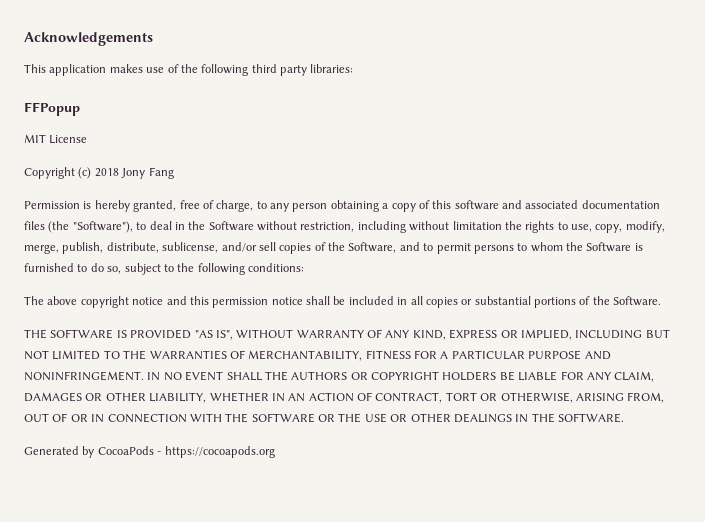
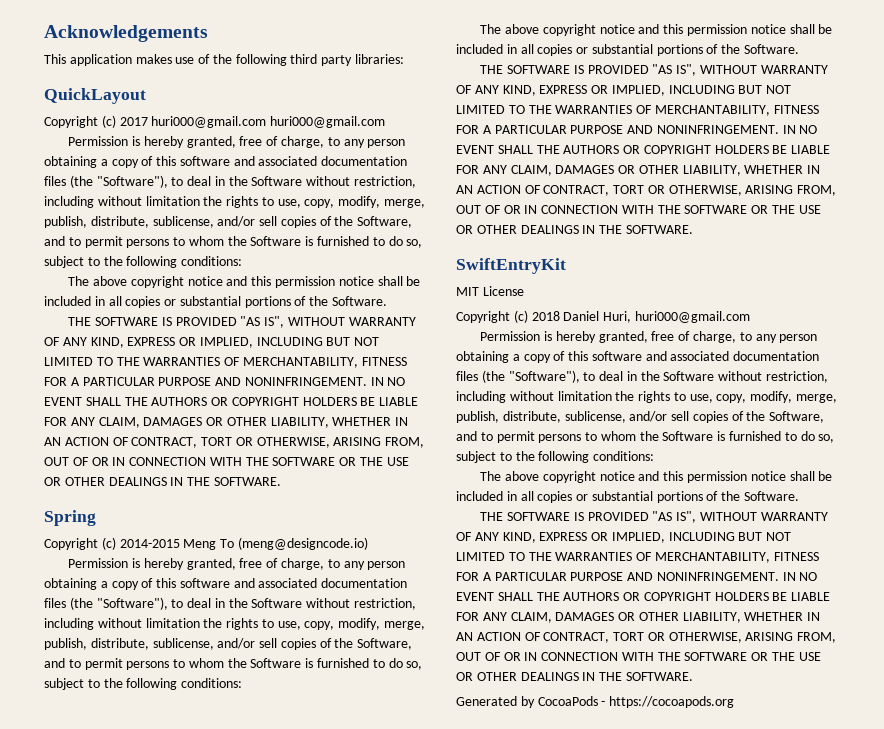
- FFPopup
+ QuickLayout
+ Copyright (c) 2017 huri000@gmail.com huri000@gmail.com
+ Permission is hereby granted, free of charge, to any person obtaining a copy of this software and associated documentation files (the "Software"), to deal in the Software without restriction, including without limitation the rights to use, copy, modify, merge, publish, distribute, sublicense, and/or sell copies of the Software, and to permit persons to whom the Software is furnished to do so, subject to the following conditions:
+ The above copyright notice and this permission notice shall be included in all copies or substantial portions of the Software.
+ THE SOFTWARE IS PROVIDED "AS IS", WITHOUT WARRANTY OF ANY KIND, EXPRESS OR IMPLIED, INCLUDING BUT NOT LIMITED TO THE WARRANTIES OF MERCHANTABILITY, FITNESS FOR A PARTICULAR PURPOSE AND NONINFRINGEMENT. IN NO EVENT SHALL THE AUTHORS OR COPYRIGHT HOLDERS BE LIABLE FOR ANY CLAIM, DAMAGES OR OTHER LIABILITY, WHETHER IN AN ACTION OF CONTRACT, TORT OR OTHERWISE, ARISING FROM, OUT OF OR IN CONNECTION WITH THE SOFTWARE OR THE USE OR OTHER DEALINGS IN THE SOFTWARE.
+ Spring
+ Copyright (c) 2014-2015 Meng To (meng@designcode.io)
+ Permission is hereby granted, free of charge, to any person obtaining a copy of this software and associated documentation files (the "Software"), to deal in the Software without restriction, including without limitation the rights to use, copy, modify, merge, publish, distribute, sublicense, and/or sell copies of the Software, and to permit persons to whom the Software is furnished to do so, subject to the following conditions:
+ The above copyright notice and this permission notice shall be included in all copies or substantial portions of the Software.
+ THE SOFTWARE IS PROVIDED "AS IS", WITHOUT WARRANTY OF ANY KIND, EXPRESS OR IMPLIED, INCLUDING BUT NOT LIMITED TO THE WARRANTIES OF MERCHANTABILITY, FITNESS FOR A PARTICULAR PURPOSE AND NONINFRINGEMENT. IN NO EVENT SHALL THE AUTHORS OR COPYRIGHT HOLDERS BE LIABLE FOR ANY CLAIM, DAMAGES OR OTHER LIABILITY, WHETHER IN AN ACTION OF CONTRACT, TORT OR OTHERWISE, ARISING FROM, OUT OF OR IN CONNECTION WITH THE SOFTWARE OR THE USE OR OTHER DEALINGS IN THE SOFTWARE.
+ SwiftEntryKit
- Copyright (c) 2018 Jony Fang
+ Copyright (c) 2018 Daniel Huri, huri000@gmail.com

